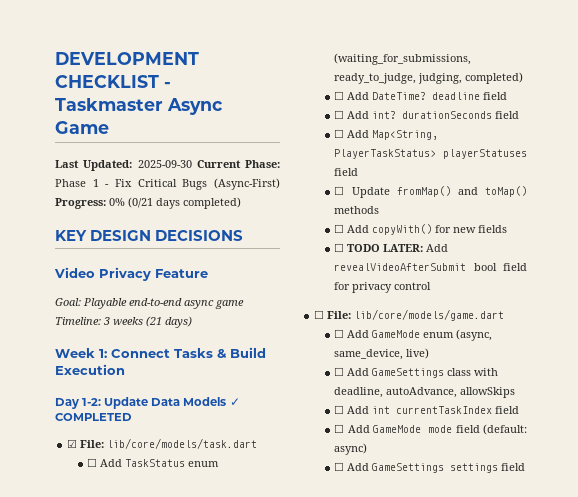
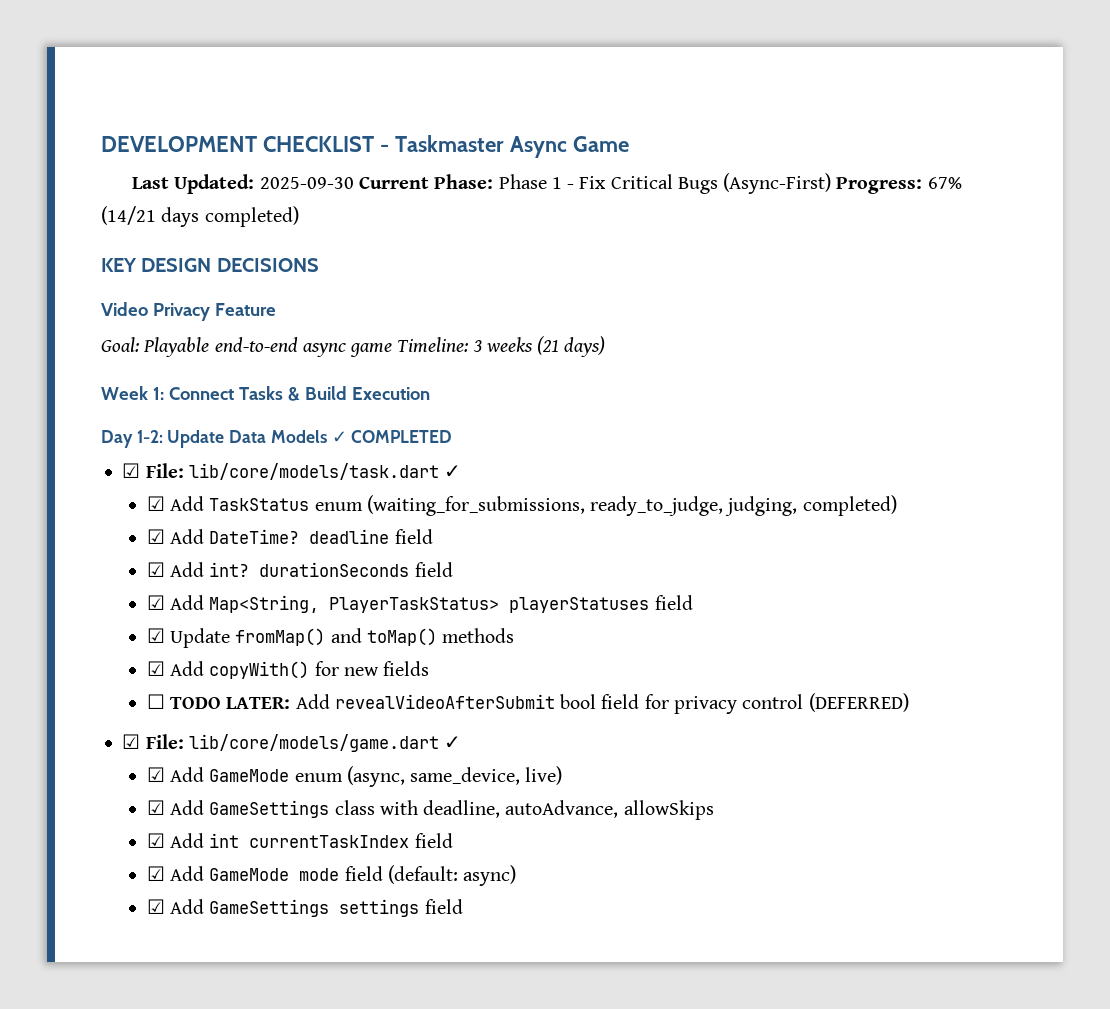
- Last Updated: 2025-09-30 Current Phase: Phase 1 - Fix Critical Bugs (Async-First) Progress: 0% (0/21 days completed)
+ Last Updated: 2025-09-30 Current Phase: Phase 1 - Fix Critical Bugs (Async-First) Progress: 67% (14/21 days completed)
- ☑ File: lib/core/models/task.dart
- ☐ Add TaskStatus enum (waiting_for_submissions, ready_to_judge, judging, completed)
+ ☑ File: lib/core/models/task.dart ✓
+ ☑ Add TaskStatus enum (waiting_for_submissions, ready_to_judge, judging, completed)
- ☐ Add DateTime? deadline field
+ ☑ Add DateTime? deadline field
- ☐ Add int? durationSeconds field
+ ☑ Add int? durationSeconds field
- ☐ Add Map<String, PlayerTaskStatus> playerStatuses field
+ ☑ Add Map<String, PlayerTaskStatus> playerStatuses field
- ☐ Update fromMap() and toMap() methods
+ ☑ Update fromMap() and toMap() methods
- ☐ Add copyWith() for new fields
+ ☑ Add copyWith() for new fields
- ☐ TODO LATER: Add revealVideoAfterSubmit bool field for privacy control
- ☐ File: lib/core/models/game.dart
- ☐ Add GameMode enum (async, same_device, live)
+ ☐ TODO LATER: Add revealVideoAfterSubmit bool field for privacy control (DEFERRED)
+ ☑ File: lib/core/models/game.dart ✓
+ ☑ Add GameMode enum (async, same_device, live)
- ☐ Add GameSettings class with deadline, autoAdvance, allowSkips
+ ☑ Add GameSettings class with deadline, autoAdvance, allowSkips
- ☐ Add int currentTaskIndex field
+ ☑ Add int currentTaskIndex field
- ☐ Add GameMode mode field (default: async)
+ ☑ Add GameMode mode field (default: async)
- ☐ Add GameSettings settings field
+ ☑ Add GameSettings settings field

